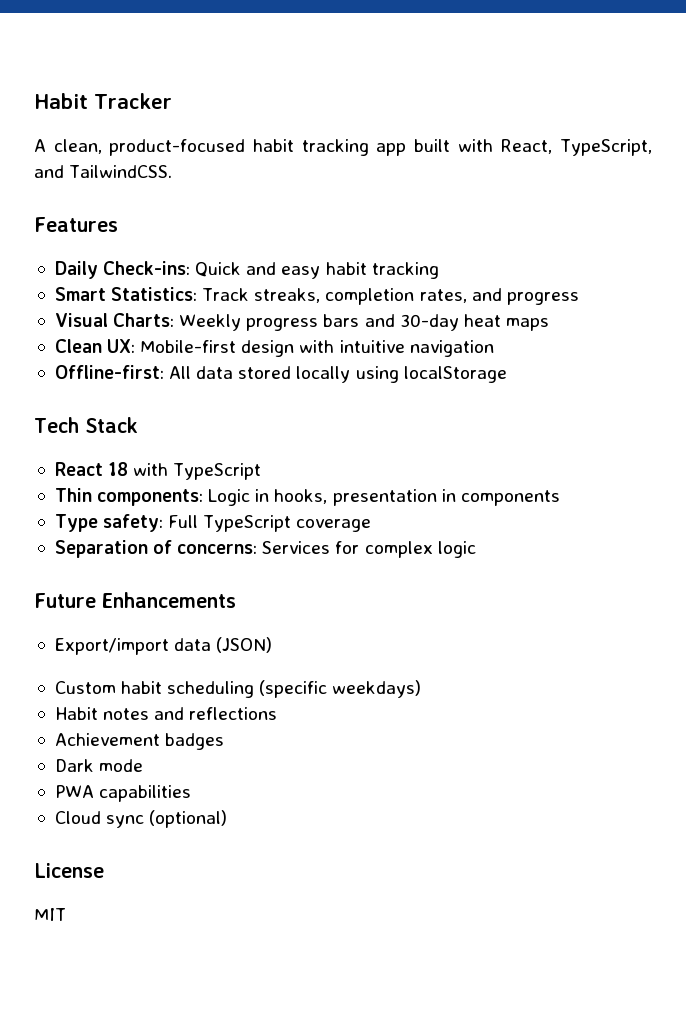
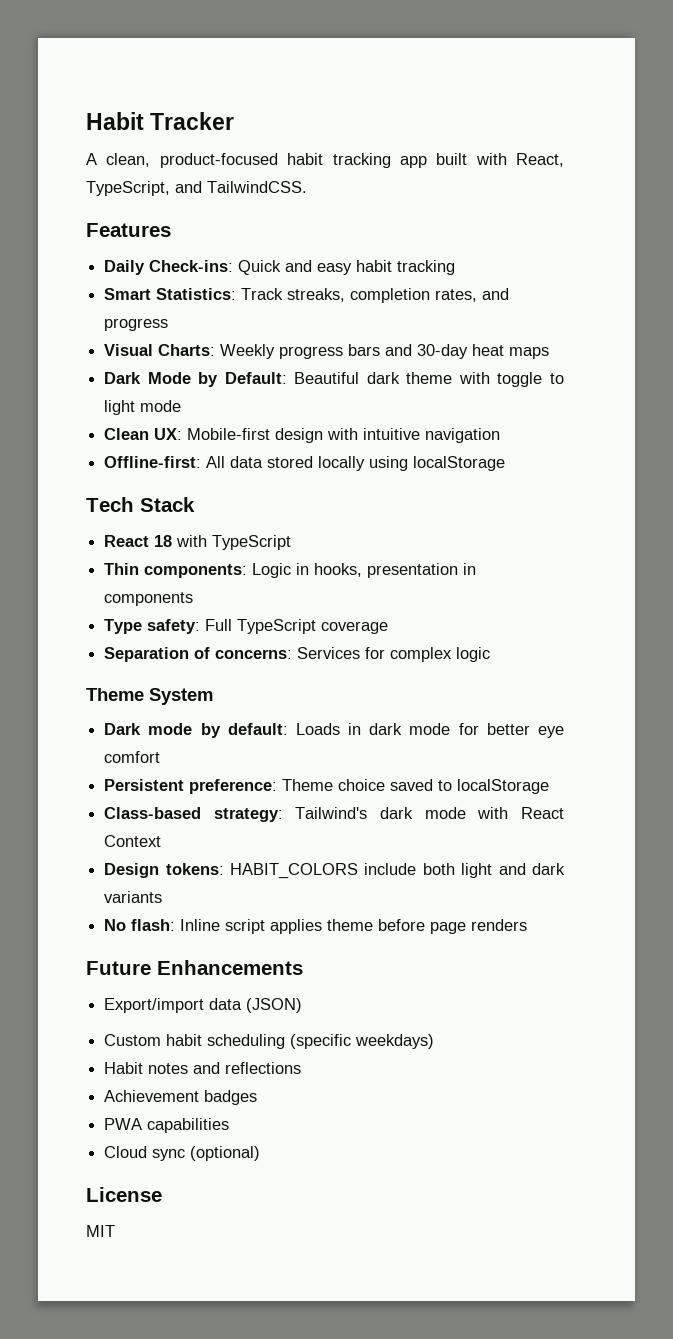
+ Dark Mode by Default: Beautiful dark theme with toggle to light mode
+ Theme System
+ Dark mode by default: Loads in dark mode for better eye comfort
+ Persistent preference: Theme choice saved to localStorage
+ Class-based strategy: Tailwind's dark mode with React Context
+ Design tokens: HABIT_COLORS include both light and dark variants
+ No flash: Inline script applies theme before page renders
- Dark mode

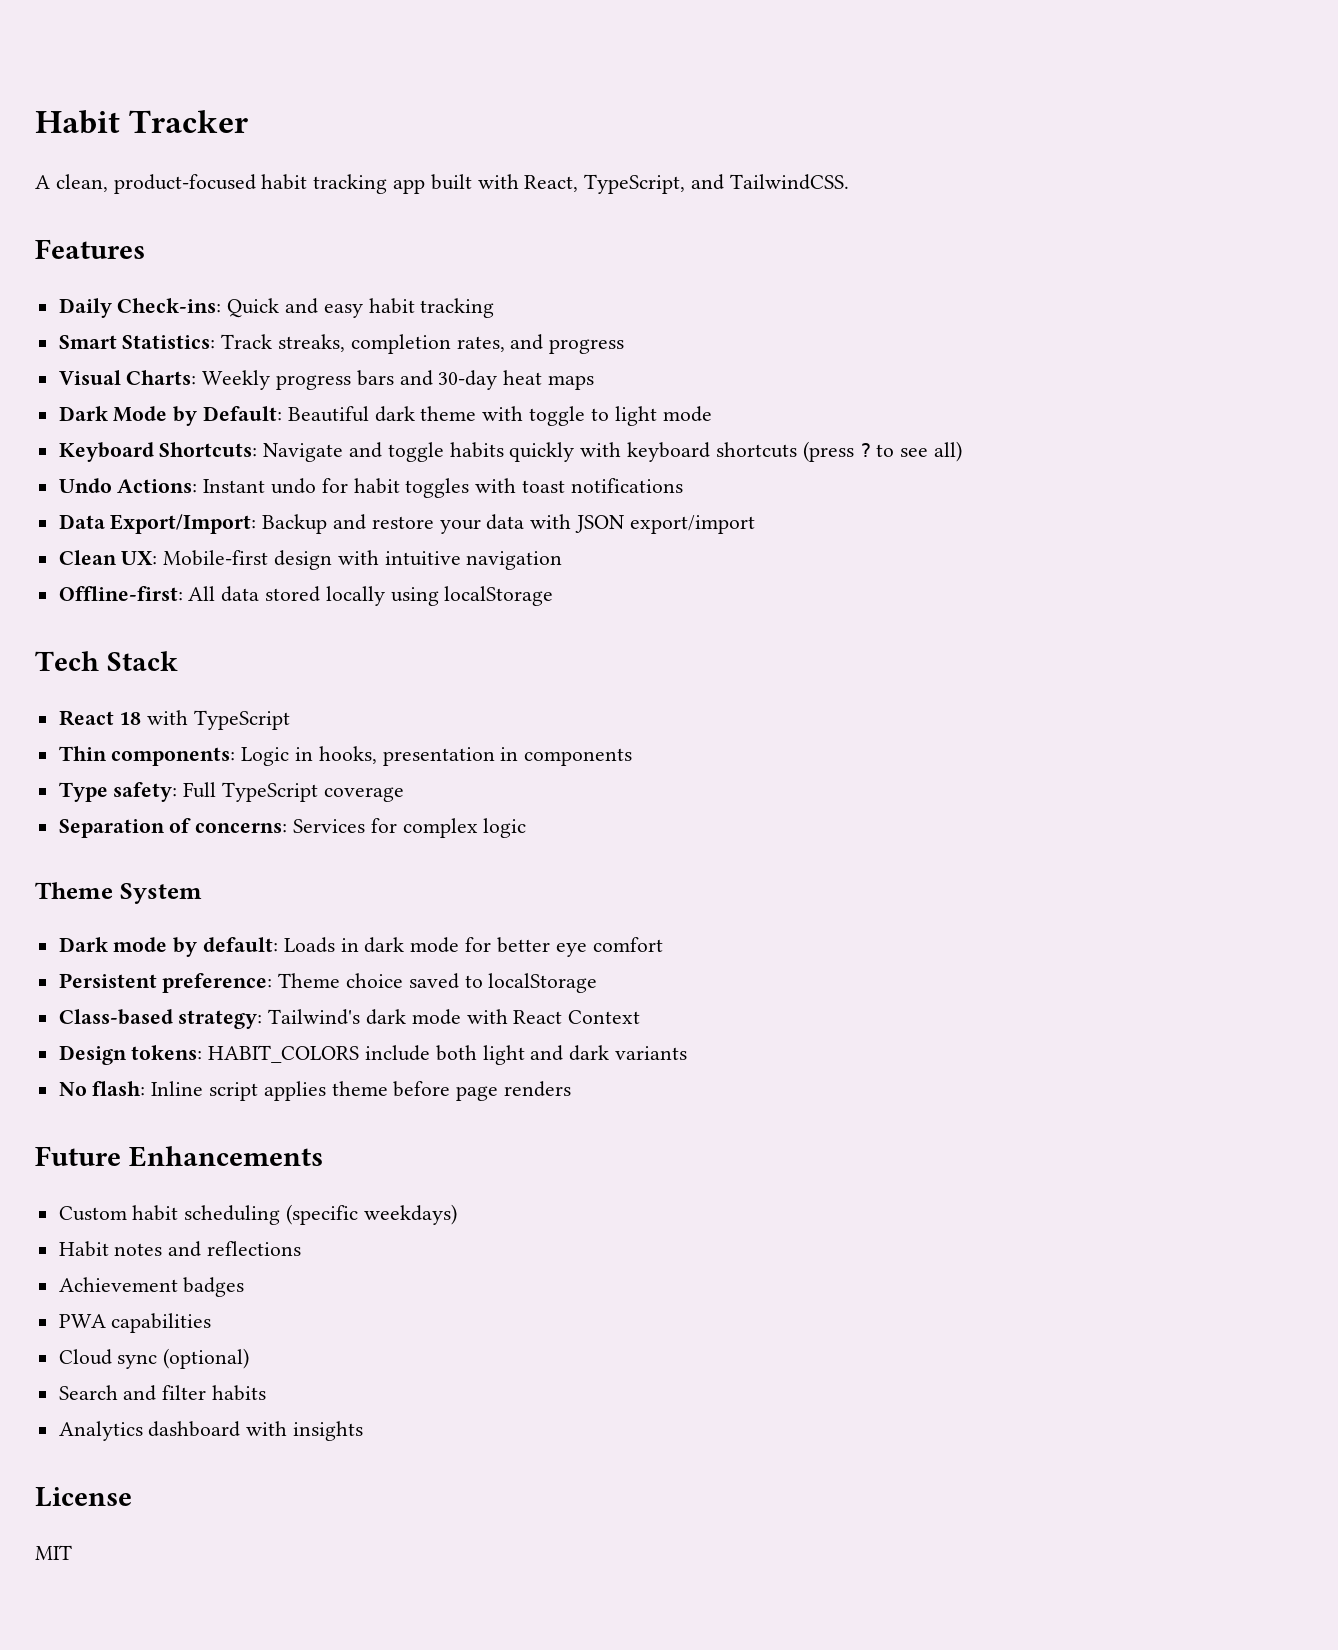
+ Keyboard Shortcuts: Navigate and toggle habits quickly with keyboard shortcuts (press ? to see all)
+ Undo Actions: Instant undo for habit toggles with toast notifications
+ Data Export/Import: Backup and restore your data with JSON export/import
- Export/import data (JSON)
+ Search and filter habits
+ Analytics dashboard with insights

